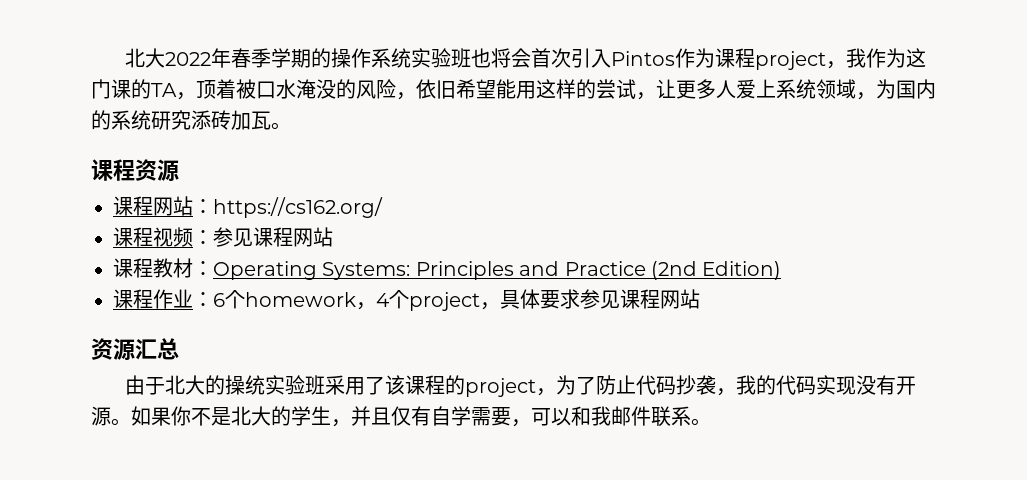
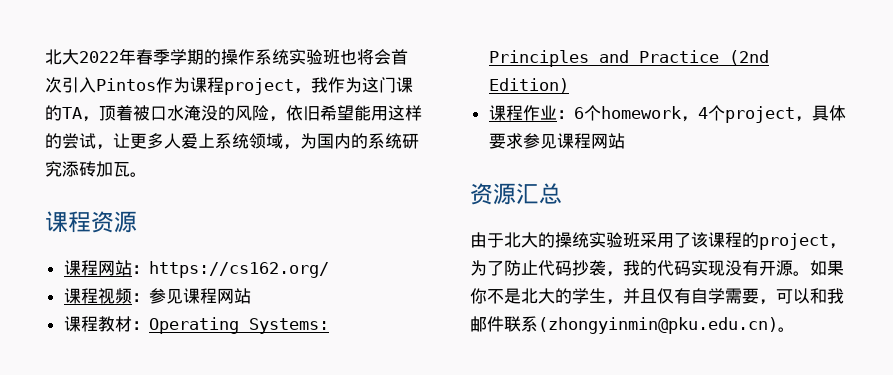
- 如果你不是北大的学生，并且仅有自学需要，可以和我邮件联系。
+ 如果你不是北大的学生，并且仅有自学需要，可以和我邮件联系(zhongyinmin@pku.edu.cn)。

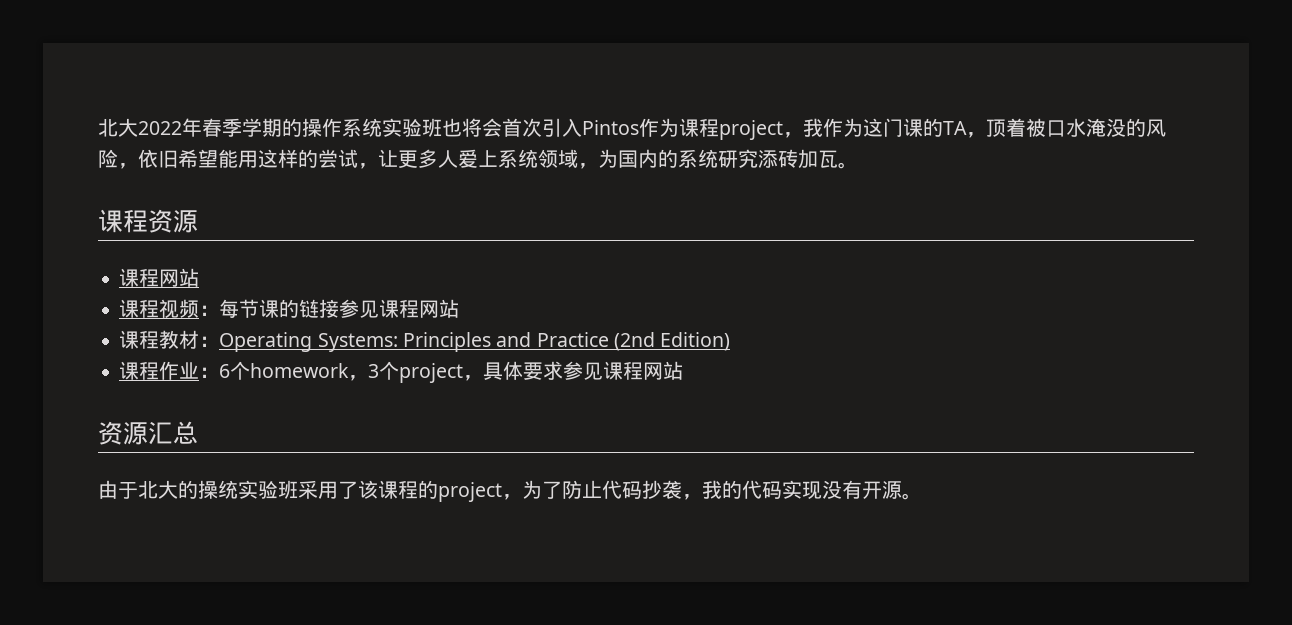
  课程资源
- 课程网站：https://cs162.org/
+ 课程网站
- 课程视频：参见课程网站
+ 课程视频：每节课的链接参见课程网站
- 课程作业：6个homework，4个project，具体要求参见课程网站
+ 课程作业：6个homework，3个project，具体要求参见课程网站
- 如果你不是北大的学生，并且仅有自学需要，可以和我邮件联系(zhongyinmin@pku.edu.cn)。

